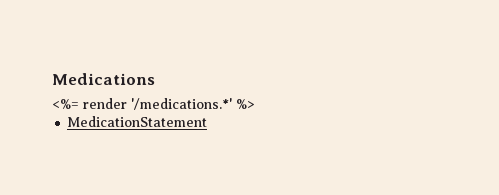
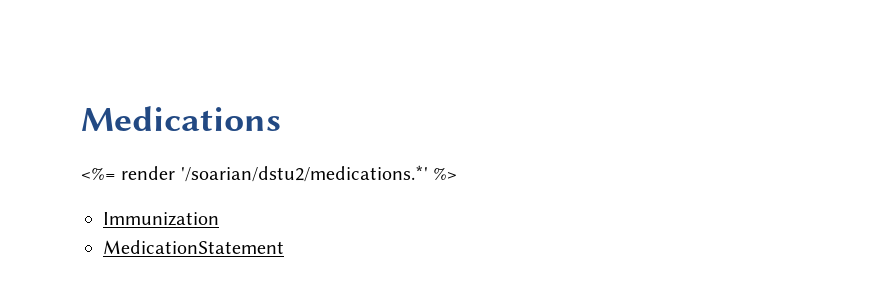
- <%= render '/medications.*' %>
+ <%= render '/soarian/dstu2/medications.*' %>
+ Immunization

